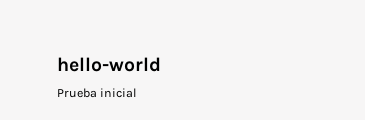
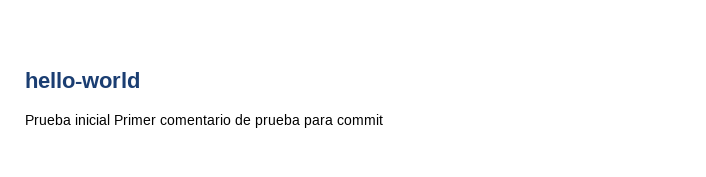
- Prueba inicial
+ Prueba inicial Primer comentario de prueba para commit

